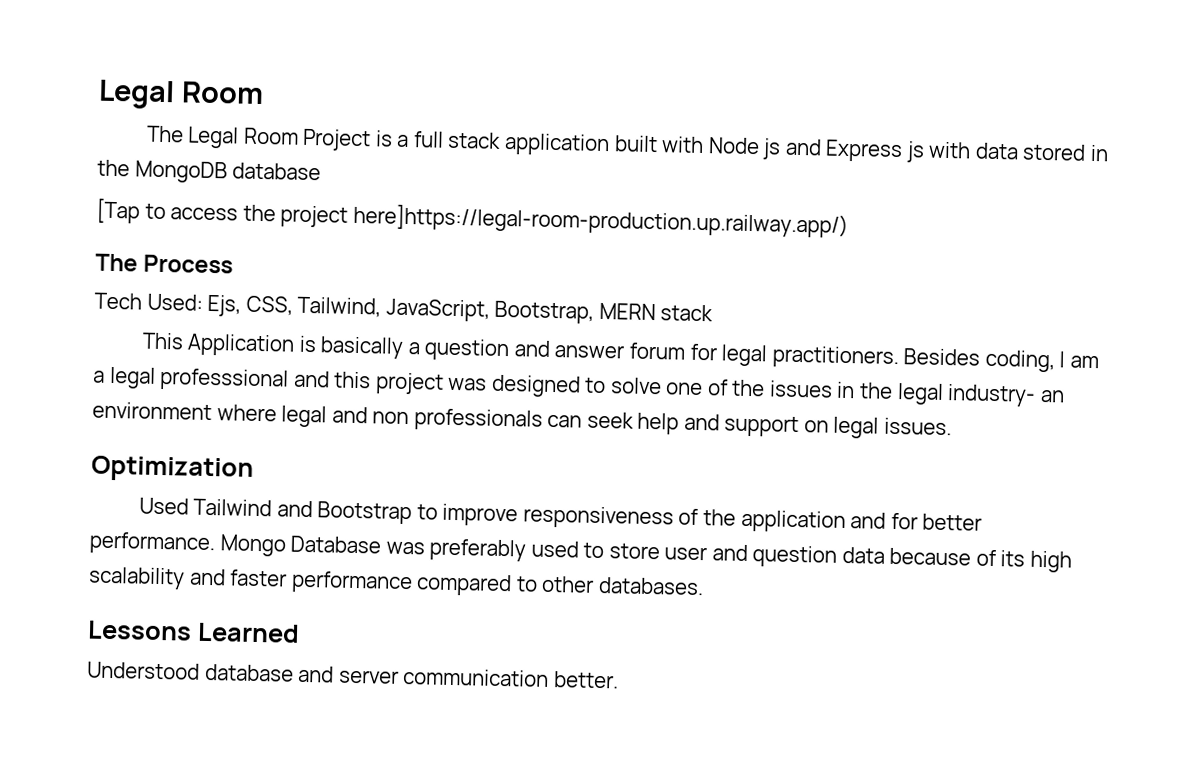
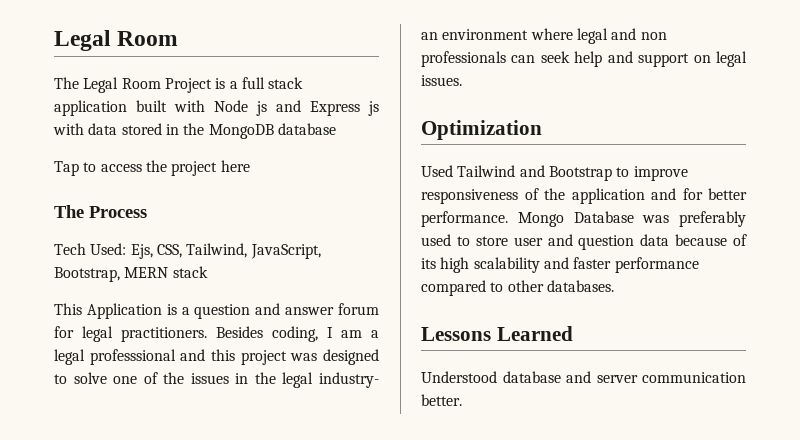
- [Tap to access the project here]https://legal-room-production.up.railway.app/)
+ Tap to access the project here
- This Application is basically a question and answer forum for legal practitioners.
+ This Application is a question and answer forum for legal practitioners.

